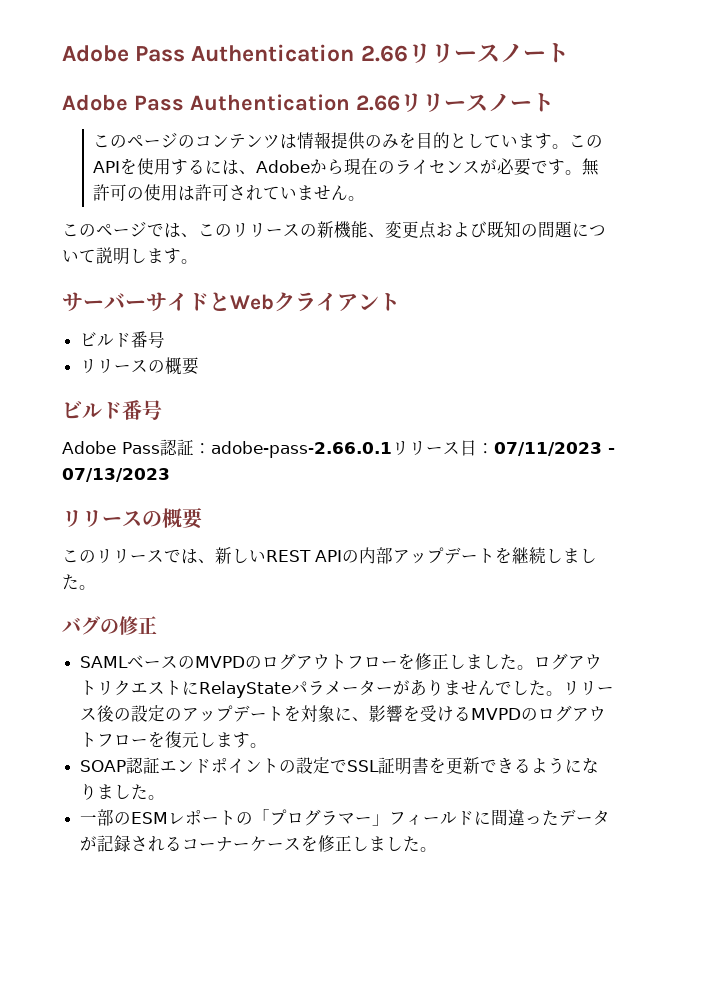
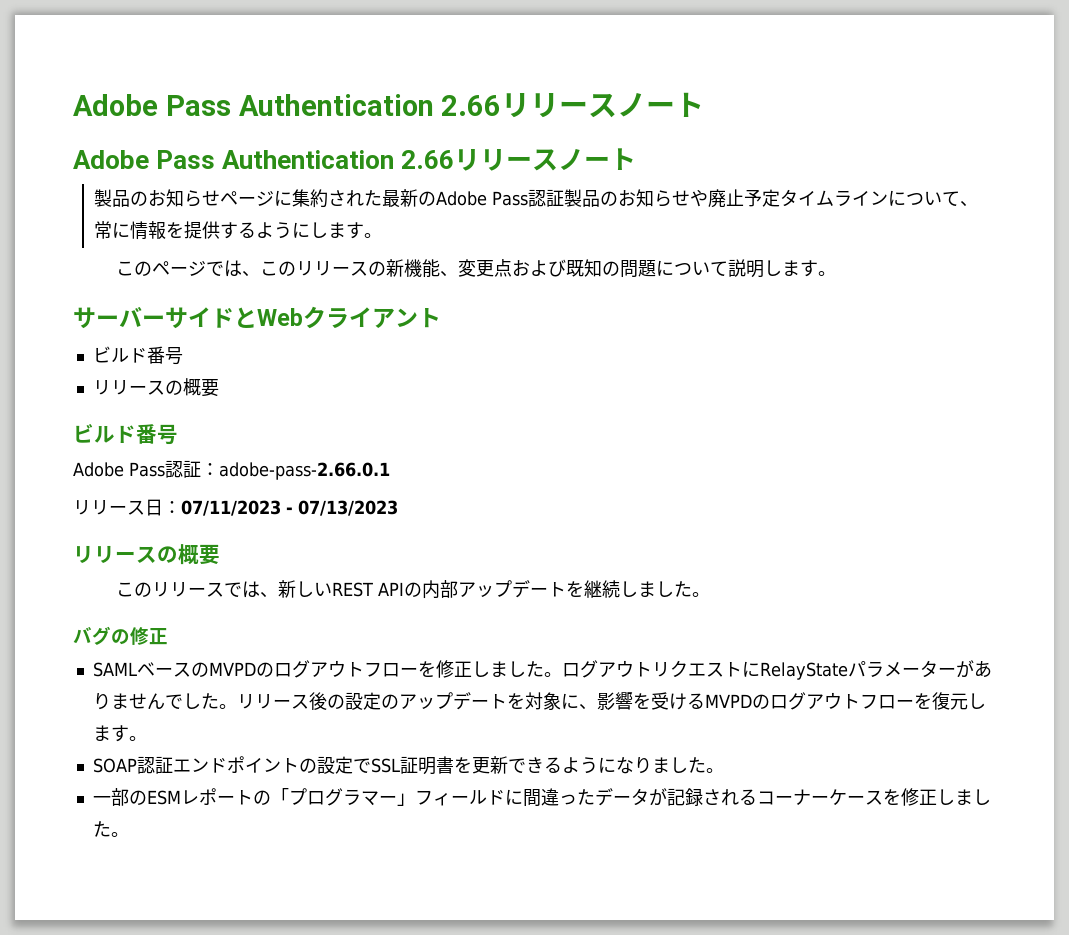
- このページのコンテンツは情報提供のみを目的としています。このAPIを使用するには、Adobeから現在のライセンスが必要です。無許可の使用は許可されていません。
+ 製品のお知らせページに集約された最新のAdobe Pass認証製品のお知らせや廃止予定タイムラインについて、常に情報を提供するようにします。
- Adobe Pass認証：adobe-pass-2.66.0.1リリース日：07/11/2023 - 07/13/2023
+ Adobe Pass認証：adobe-pass-2.66.0.1
+ リリース日：07/11/2023 - 07/13/2023

